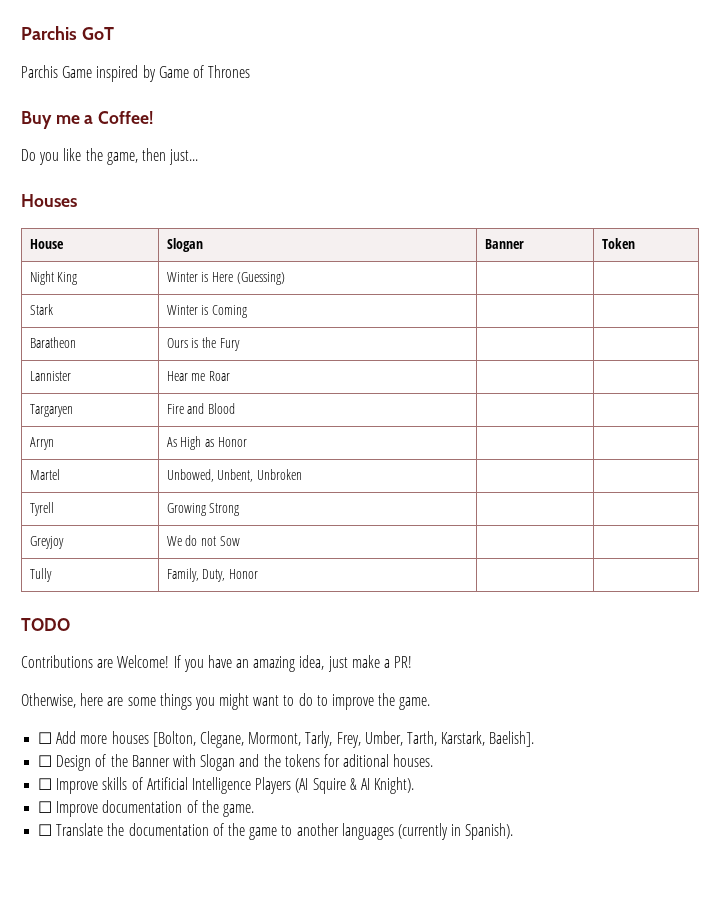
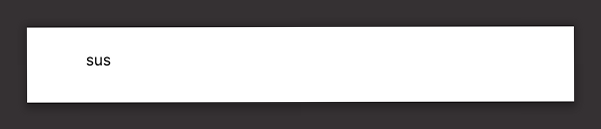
- Parchis GoT
- Parchis Game inspired by Game of Thrones
- Buy me a Coffee!
- Do you like the game, then just...
- Houses
- House | Slogan | Banner | Token
- Night King | Winter is Here (Guessing) | |
- Stark | Winter is Coming | |
- Baratheon | Ours is the Fury | |
- Lannister | Hear me Roar | |
- Targaryen | Fire and Blood | |
- Arryn | As High as Honor | |
- Martel | Unbowed, Unbent, Unbroken | |
- Tyrell | Growing Strong | |
- Greyjoy | We do not Sow | |
- Tully | Family, Duty, Honor | |
- TODO
- Contributions are Welcome! If you have an amazing idea, just make a PR!
- Otherwise, here are some things you might want to do to improve the game.
- ☐ Add more houses [Bolton, Clegane, Mormont, Tarly, Frey, Umber, Tarth, Karstark, Baelish].
- ☐ Design of the Banner with Slogan and the tokens for aditional houses.
- ☐ Improve skills of Artificial Intelligence Players (AI Squire & AI Knight).
- ☐ Improve documentation of the game.
- ☐ Translate the documentation of the game to another languages (currently in Spanish).
+ sus

